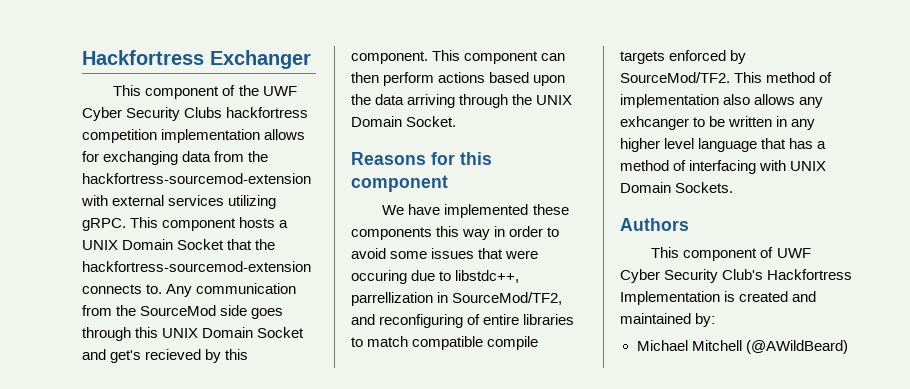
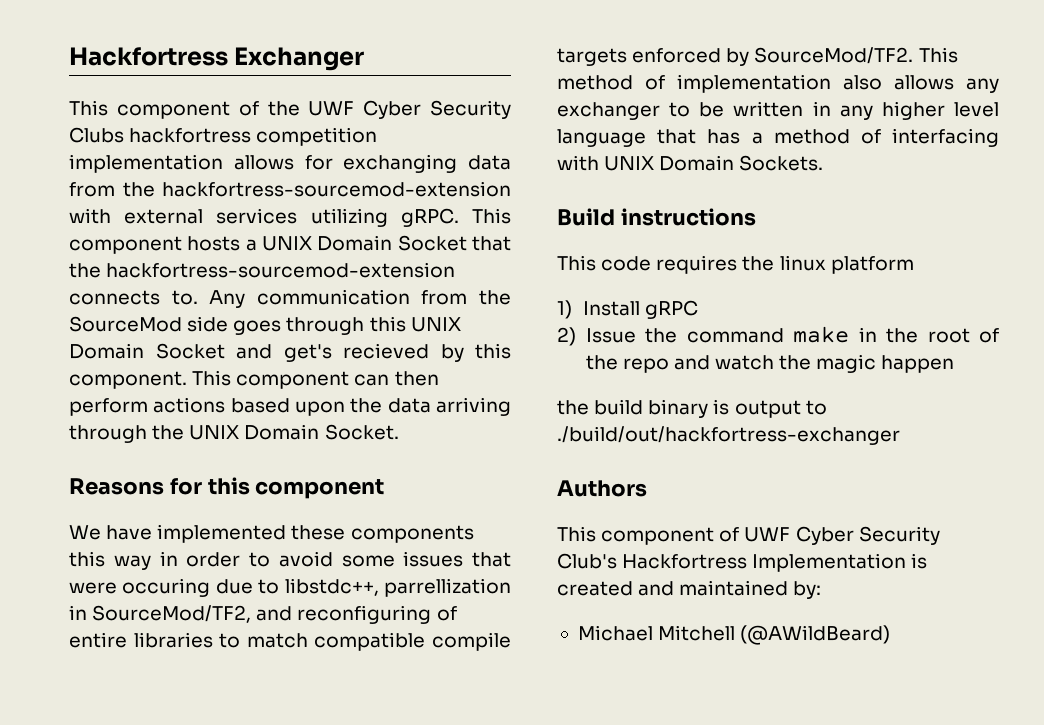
- This method of implementation also allows any exhcanger to be written in any higher level language that has a method of interfacing with UNIX Domain Sockets.
+ This method of implementation also allows any exchanger to be written in any higher level language that has a method of interfacing with UNIX Domain Sockets.
+ Build instructions
+ This code requires the linux platform
+ 1) Install gRPC
+ 2) Issue the command make in the root of the repo and watch the magic happen
+ the build binary is output to ./build/out/hackfortress-exchanger

